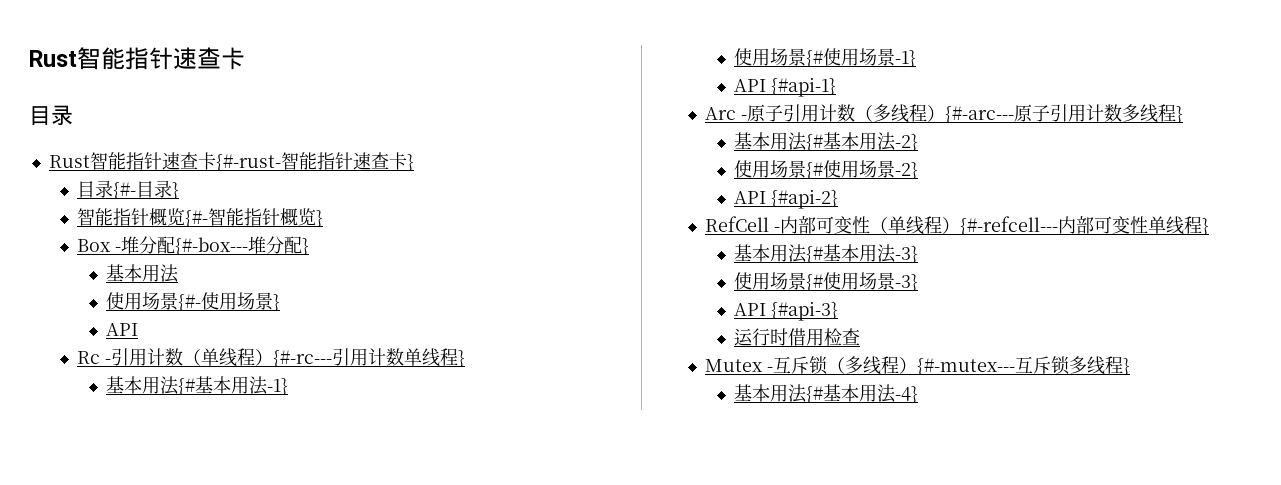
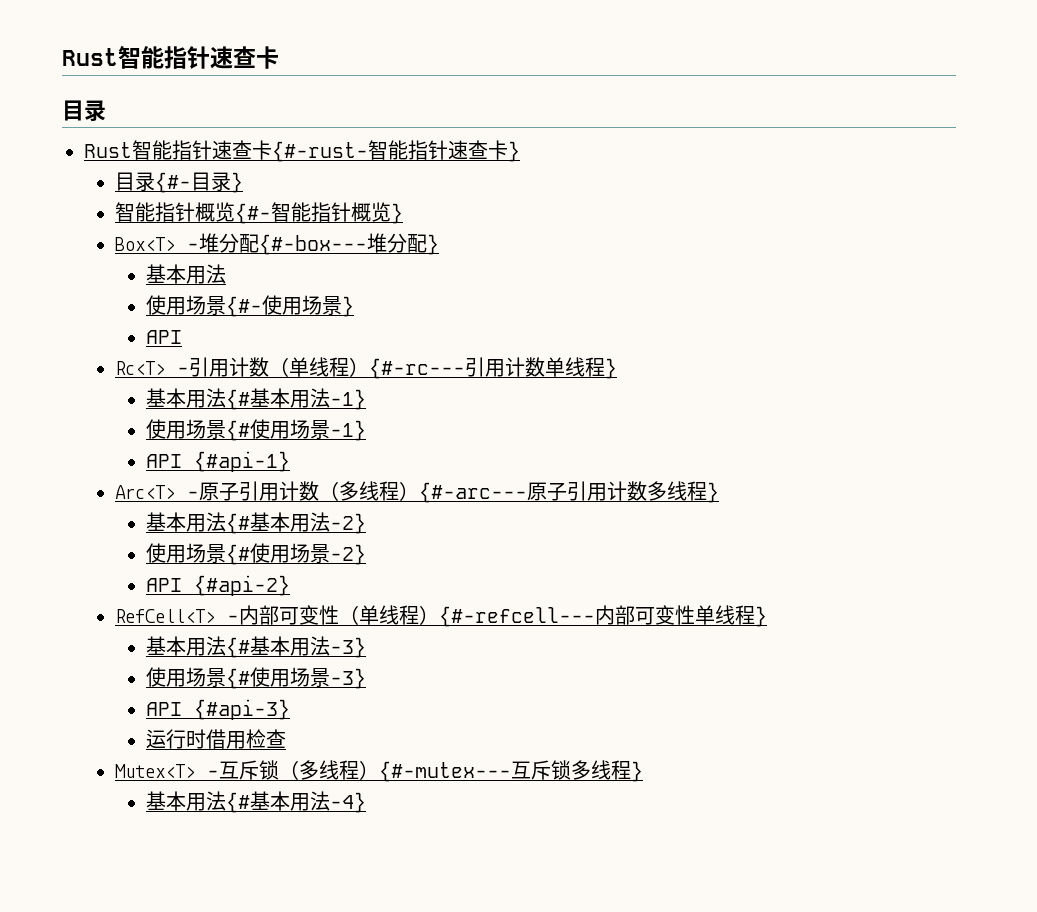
- Box -堆分配{#-box---堆分配}
+ Box<T> -堆分配{#-box---堆分配}
- Rc -引用计数（单线程）{#-rc---引用计数单线程}
+ Rc<T> -引用计数（单线程）{#-rc---引用计数单线程}
- Arc -原子引用计数（多线程）{#-arc---原子引用计数多线程}
+ Arc<T> -原子引用计数（多线程）{#-arc---原子引用计数多线程}
- RefCell -内部可变性（单线程）{#-refcell---内部可变性单线程}
+ RefCell<T> -内部可变性（单线程）{#-refcell---内部可变性单线程}
- Mutex -互斥锁（多线程）{#-mutex---互斥锁多线程}
+ Mutex<T> -互斥锁（多线程）{#-mutex---互斥锁多线程}

